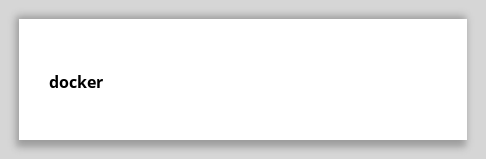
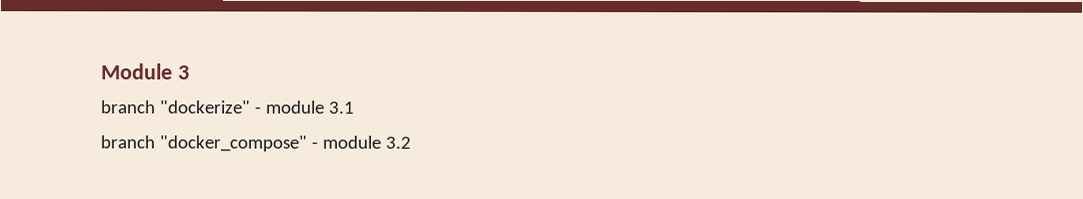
- docker
+ Module 3
+ branch "dockerize" - module 3.1
+ branch "docker_compose" - module 3.2

